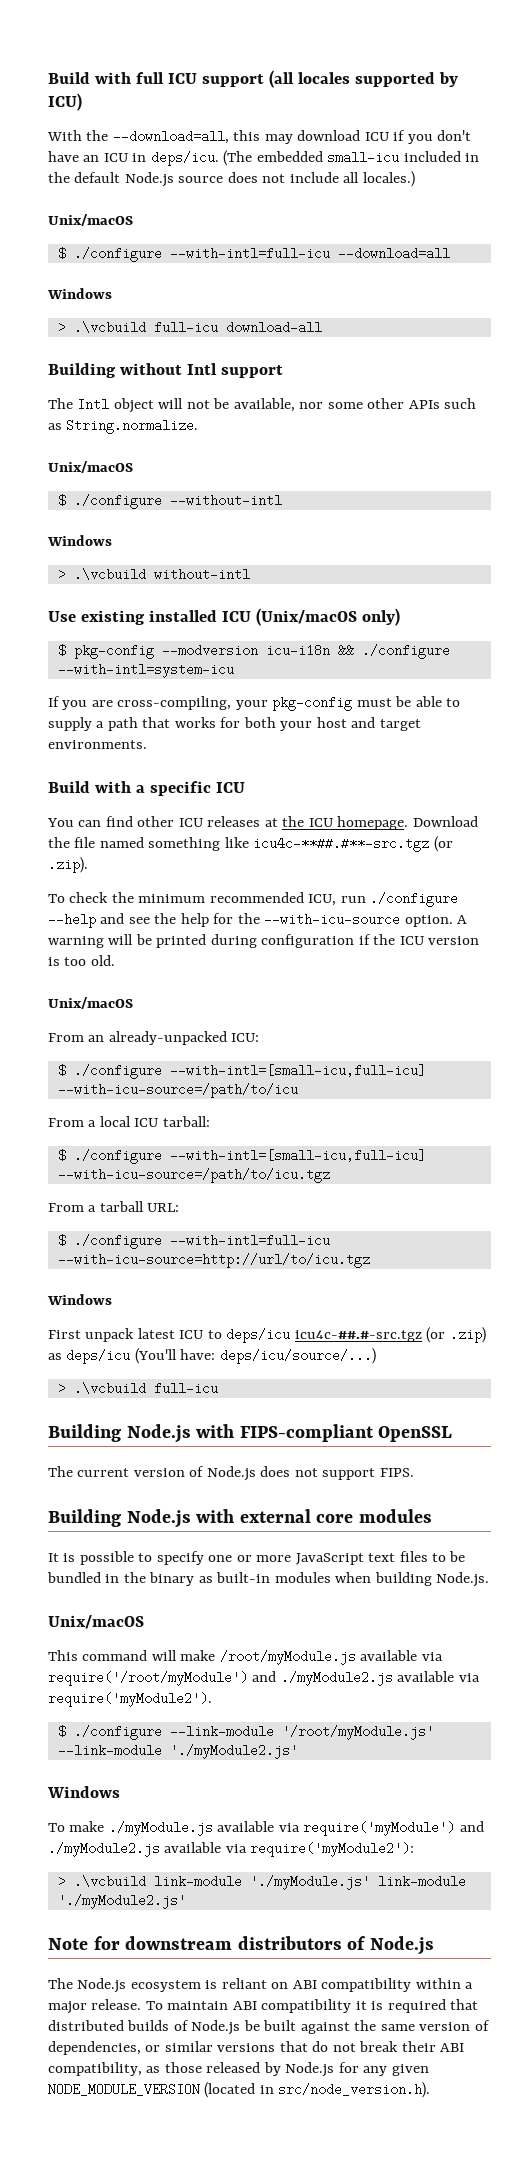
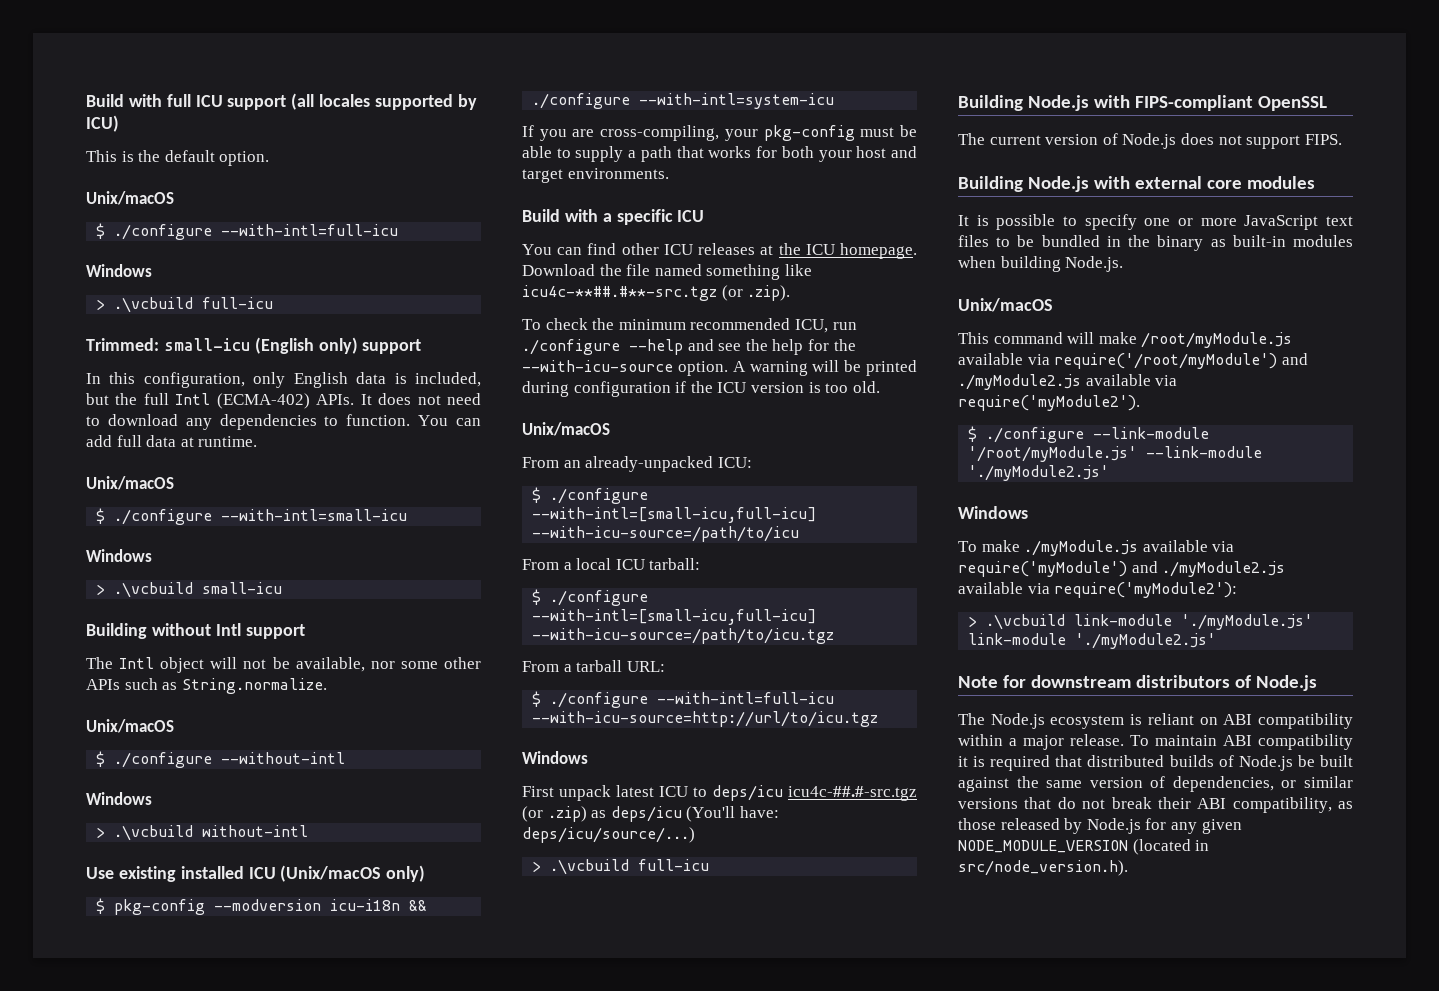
- With the --download=all, this may download ICU if you don't have an ICU in deps/icu. (The embedded small-icu included in the default Node.js source does not include all locales.)
+ This is the default option.
  Unix/macOS
- $ ./configure --with-intl=full-icu --download=all
+ $ ./configure --with-intl=full-icu
  Windows
- > .\vcbuild full-icu download-all
+ > .\vcbuild full-icu
+ Trimmed: small-icu (English only) support
+ In this configuration, only English data is included, but the full Intl (ECMA-402) APIs. It does not need to download any dependencies to function. You can add full data at runtime.
+ Unix/macOS
+ $ ./configure --with-intl=small-icu
+ Windows
+ > .\vcbuild small-icu

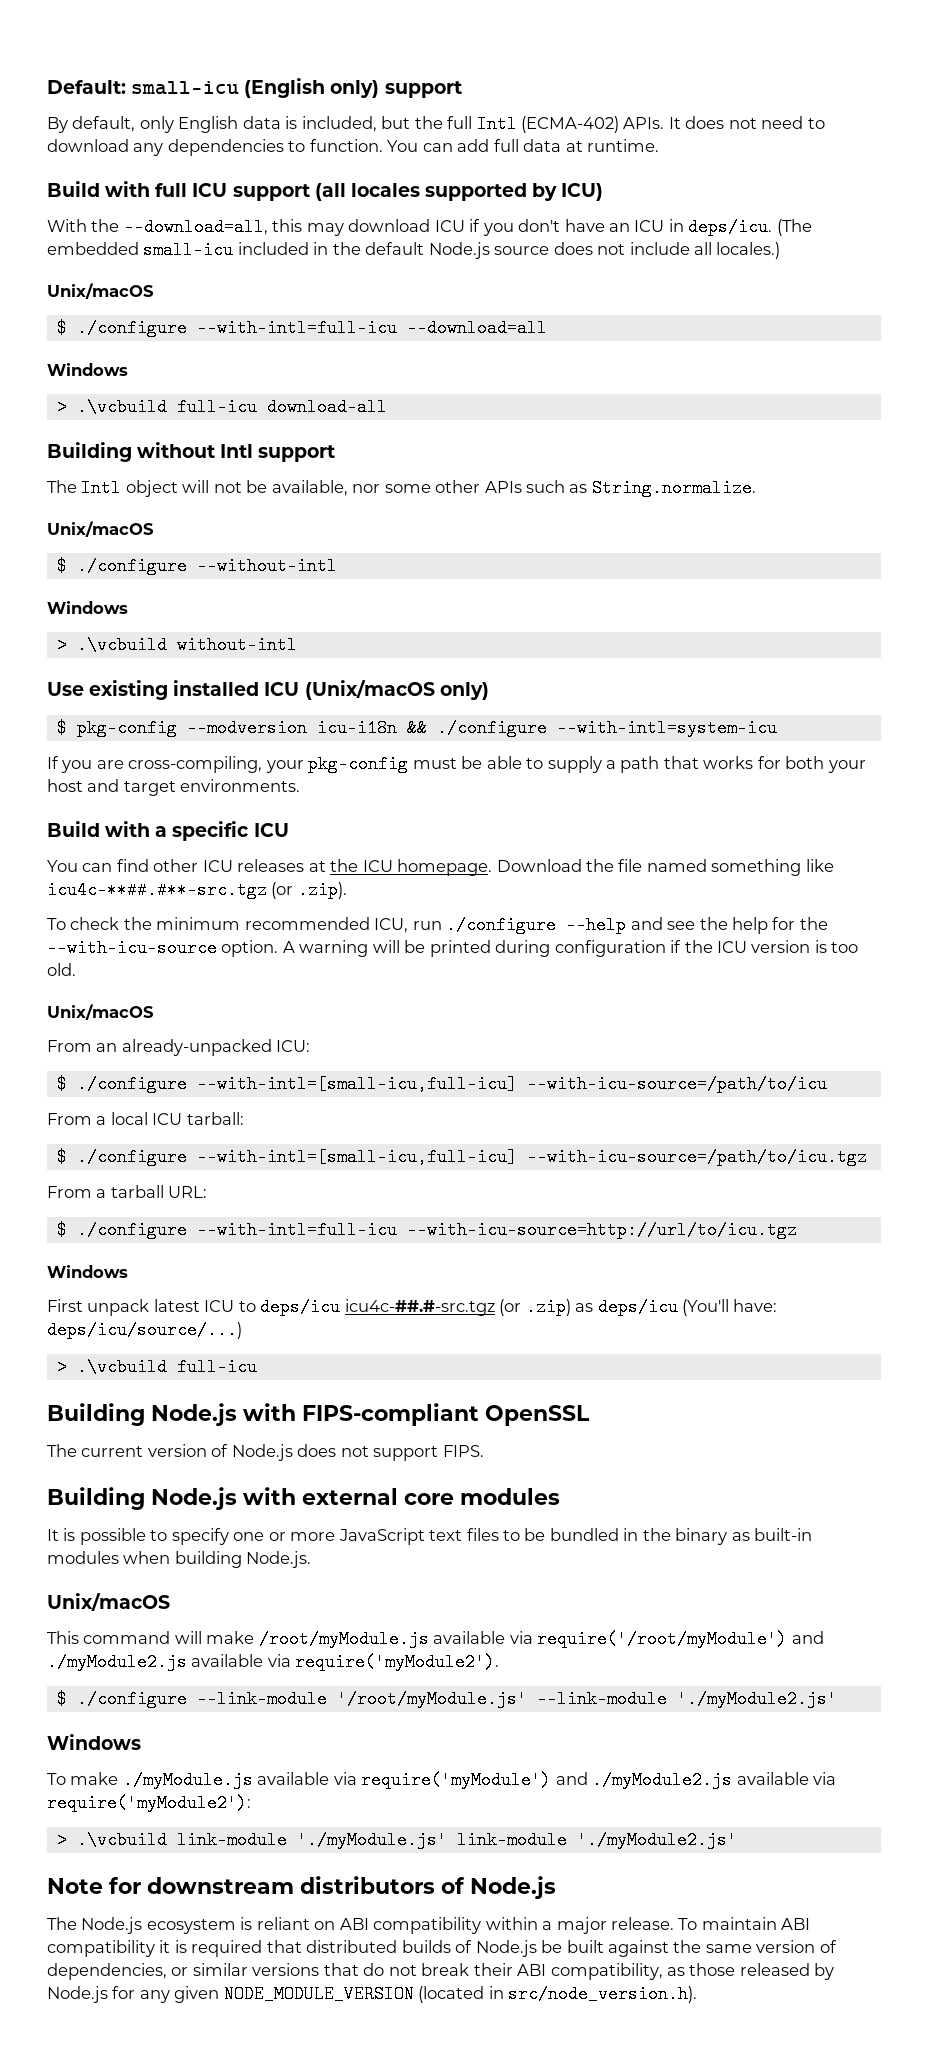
- Build with full ICU support (all locales supported by ICU)
- This is the default option.
- Unix/macOS
- $ ./configure --with-intl=full-icu
- Windows
- > .\vcbuild full-icu
- Trimmed: small-icu (English only) support
+ Default: small-icu (English only) support
- In this configuration, only English data is included, but the full Intl (ECMA-402) APIs.
+ By default, only English data is included, but the full Intl (ECMA-402) APIs.
  You can add full data at runtime.
+ Build with full ICU support (all locales supported by ICU)
+ With the --download=all, this may download ICU if you don't have an ICU in deps/icu. (The embedded small-icu included in the default Node.js source does not include all locales.)
  Unix/macOS
- $ ./configure --with-intl=small-icu
+ $ ./configure --with-intl=full-icu --download=all
  Windows
- > .\vcbuild small-icu
+ > .\vcbuild full-icu download-all

